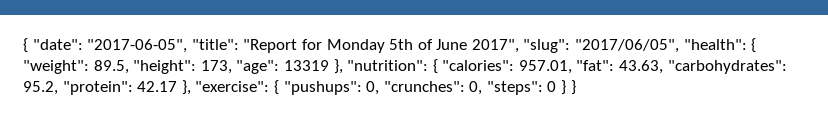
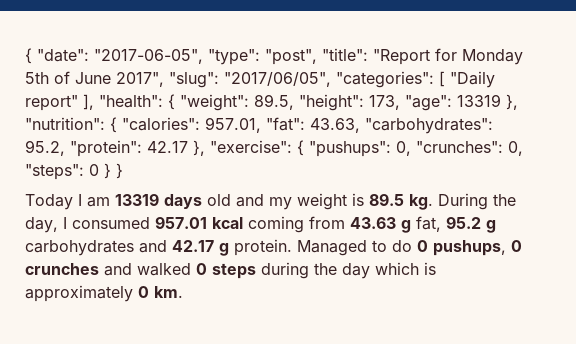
- { "date": "2017-06-05", "title": "Report for Monday 5th of June 2017", "slug": "2017/06/05", "health": { "weight": 89.5, "height": 173, "age": 13319 }, "nutrition": { "calories": 957.01, "fat": 43.63, "carbohydrates": 95.2, "protein": 42.17 }, "exercise": { "pushups": 0, "crunches": 0, "steps": 0 } }
+ { "date": "2017-06-05", "type": "post", "title": "Report for Monday 5th of June 2017", "slug": "2017/06/05", "categories": [ "Daily report" ], "health": { "weight": 89.5, "height": 173, "age": 13319 }, "nutrition": { "calories": 957.01, "fat": 43.63, "carbohydrates": 95.2, "protein": 42.17 }, "exercise": { "pushups": 0, "crunches": 0, "steps": 0 } }
+ Today I am 13319 days old and my weight is 89.5 kg. During the day, I consumed 957.01 kcal coming from 43.63 g fat, 95.2 g carbohydrates and 42.17 g protein. Managed to do 0 pushups, 0 crunches and walked 0 steps during the day which is approximately 0 km.

